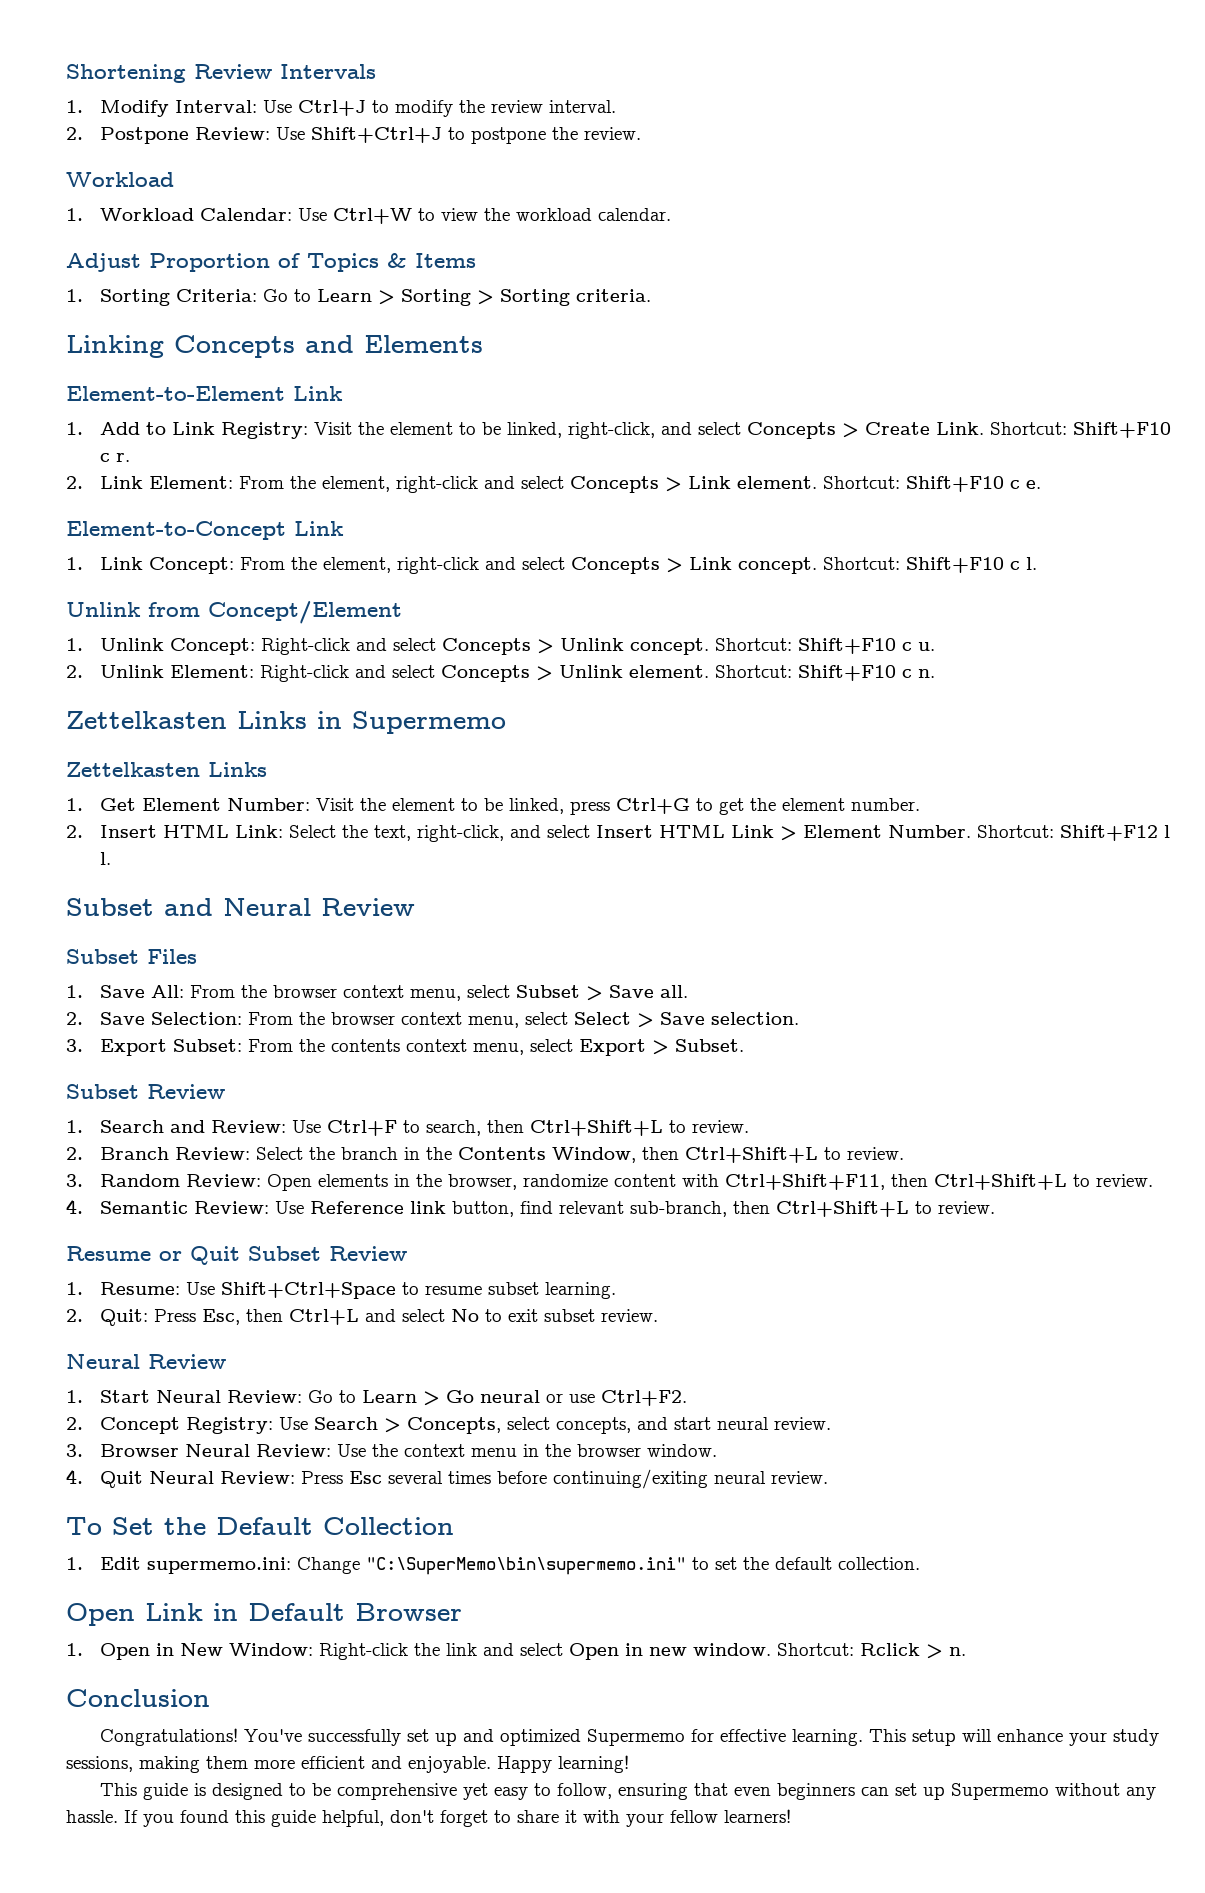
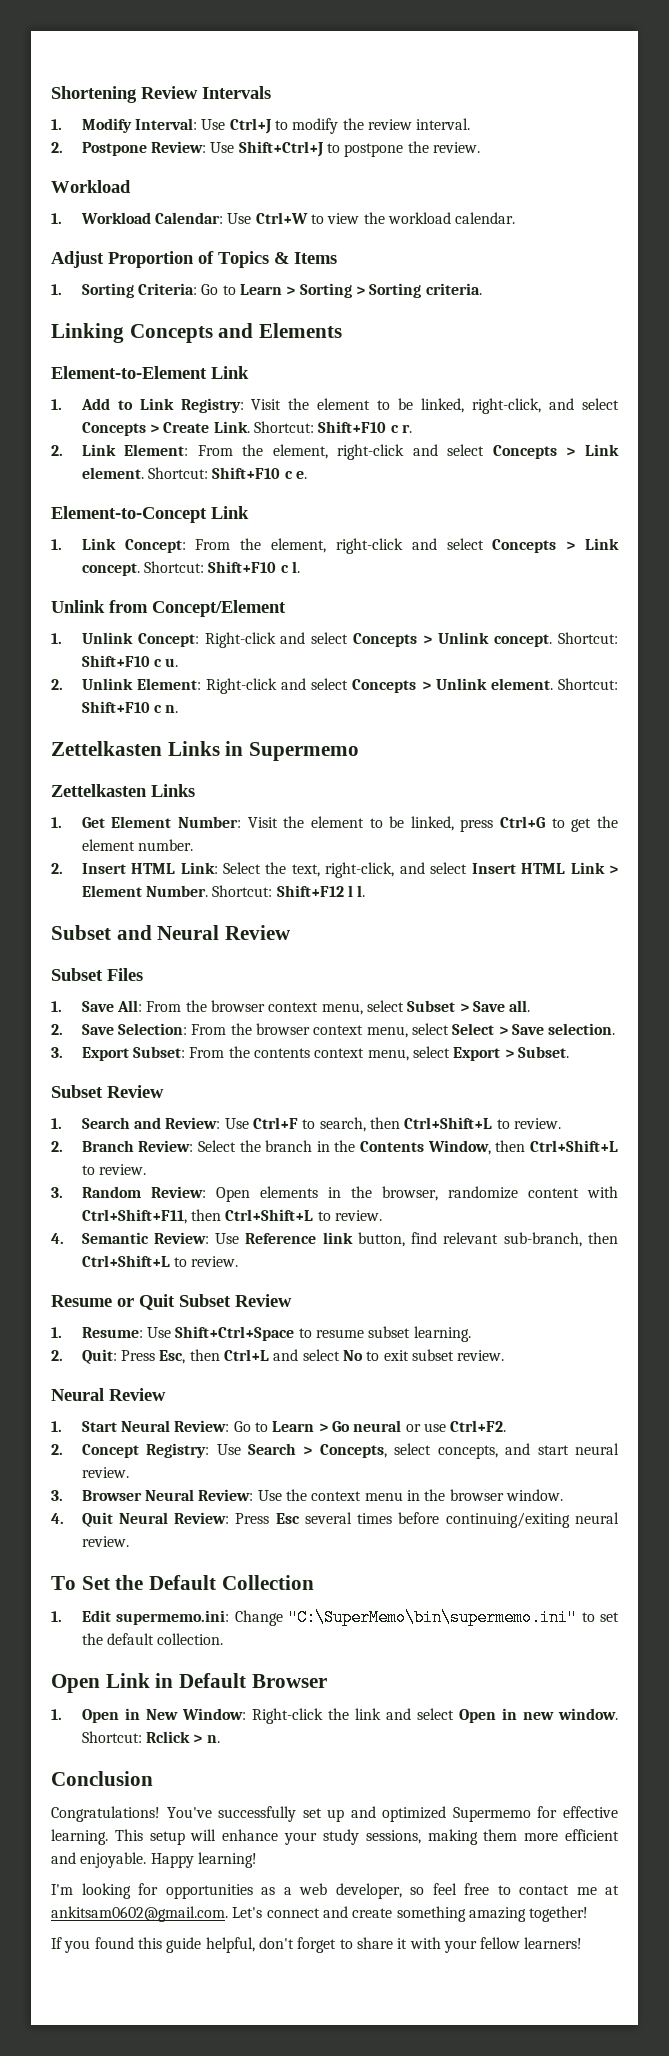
- This guide is designed to be comprehensive yet easy to follow, ensuring that even beginners can set up Supermemo without any hassle. If you found this guide helpful, don't forget to share it with your fellow learners!
+ I'm looking for opportunities as a web developer, so feel free to contact me at ankitsam0602@gmail.com. Let's connect and create something amazing together!
+ If you found this guide helpful, don't forget to share it with your fellow learners!

